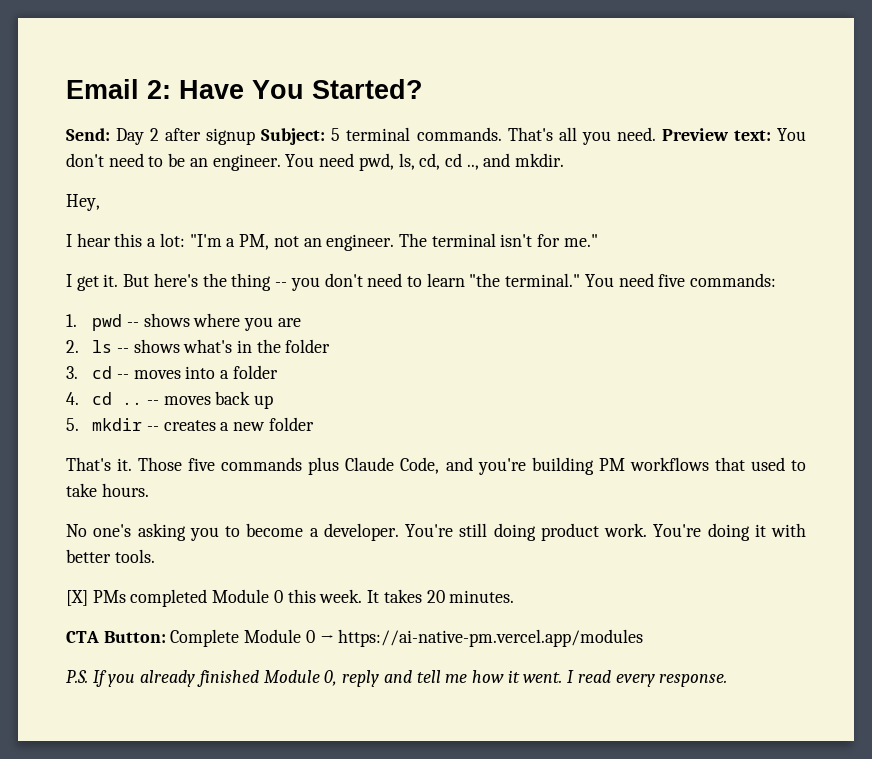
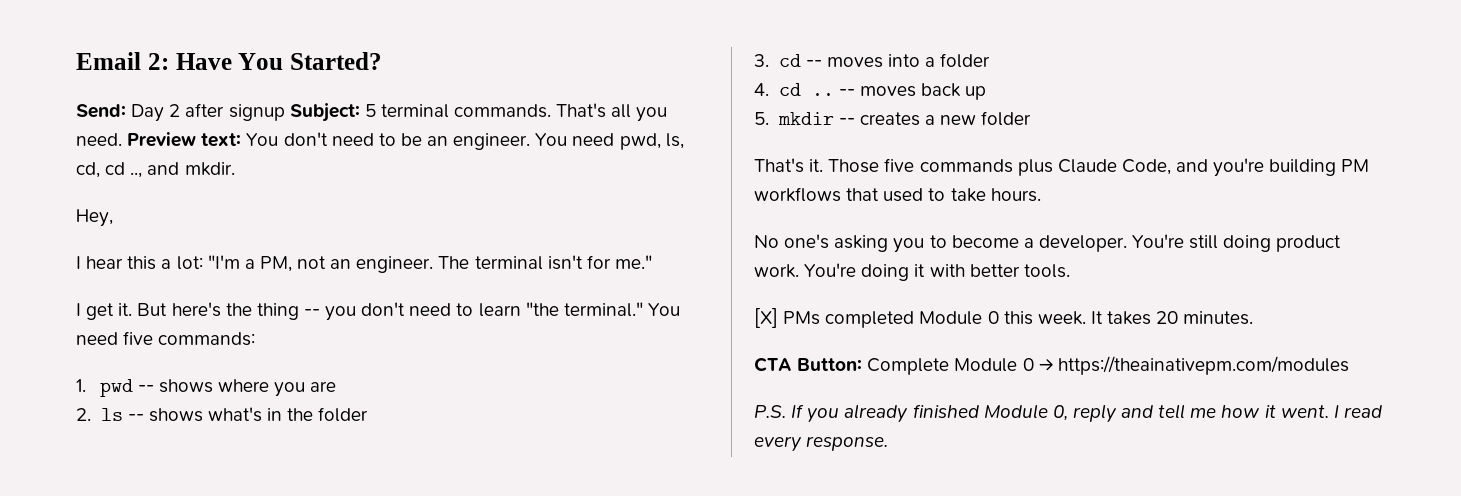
- CTA Button: Complete Module 0 → https://ai-native-pm.vercel.app/modules
+ CTA Button: Complete Module 0 → https://theainativepm.com/modules

